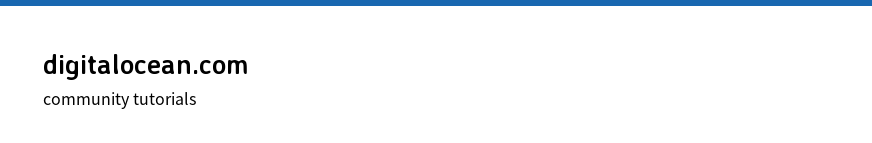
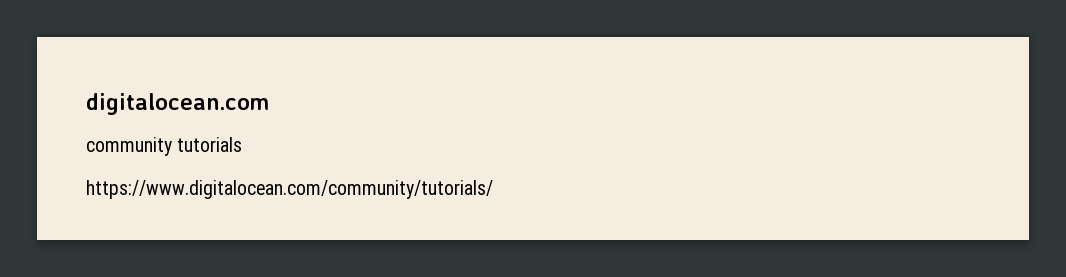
+ https://www.digitalocean.com/community/tutorials/

